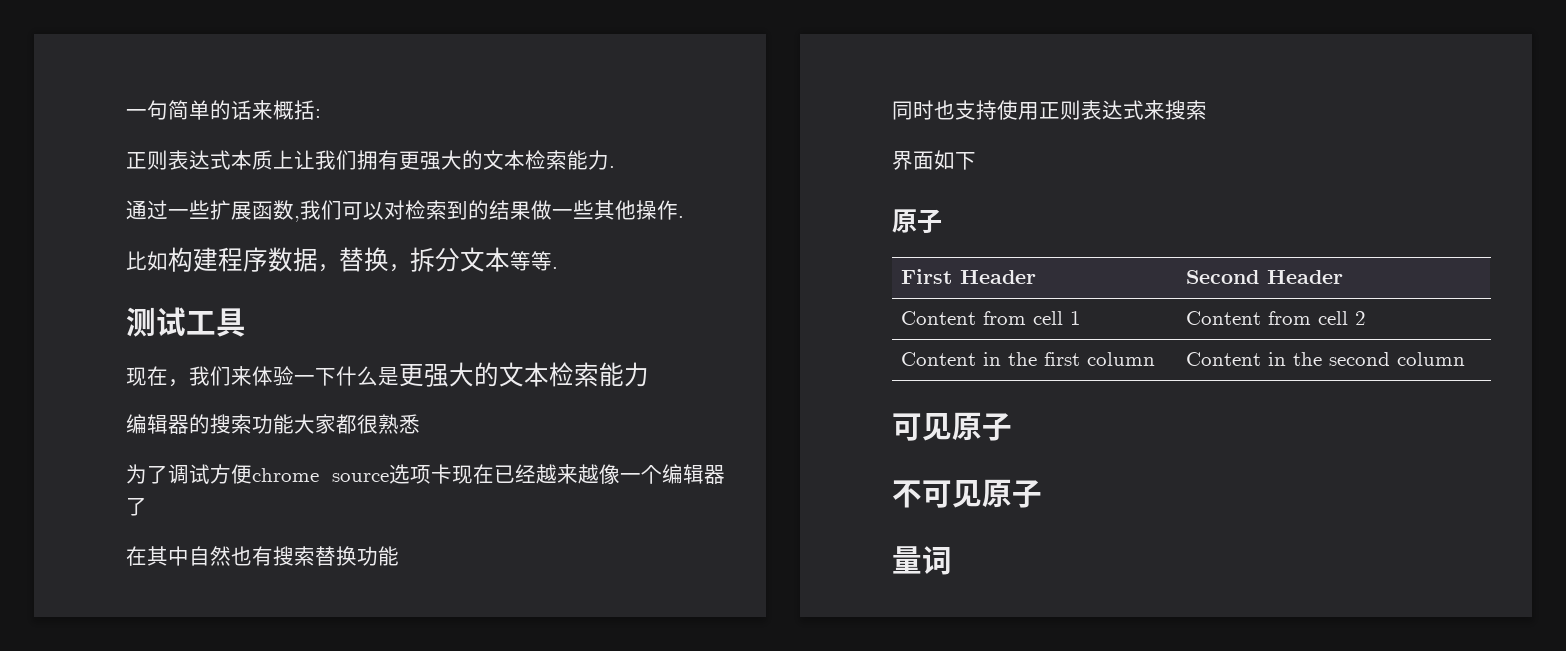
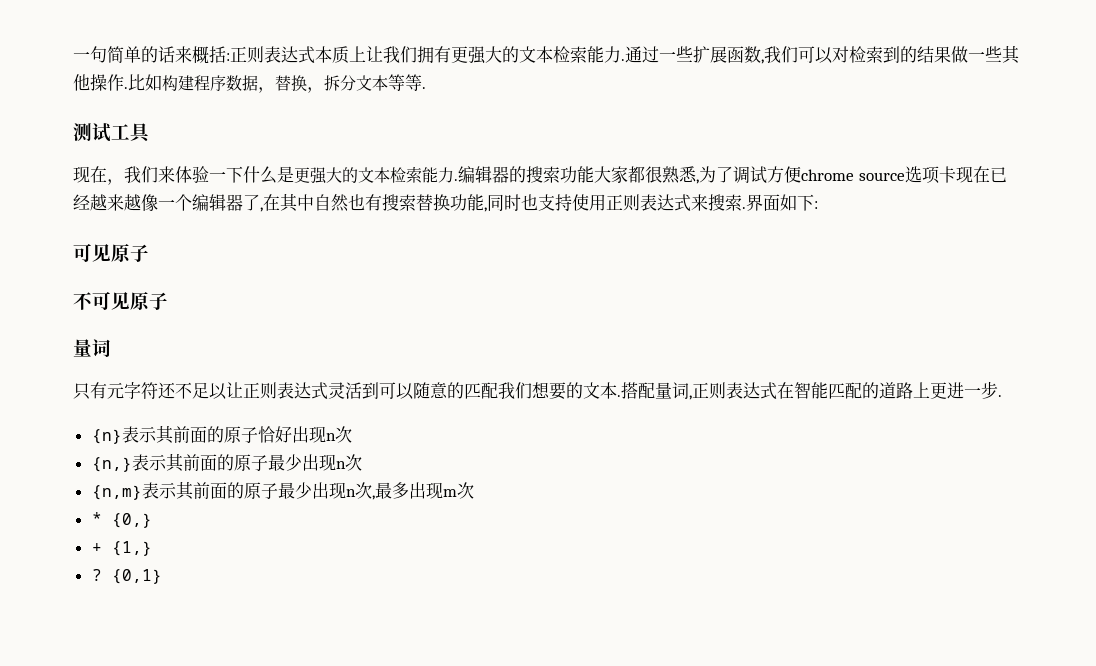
- 一句简单的话来概括:
- 正则表达式本质上让我们拥有更强大的文本检索能力.
- 通过一些扩展函数,我们可以对检索到的结果做一些其他操作.
- 比如构建程序数据，替换，拆分文本等等.
+ 一句简单的话来概括:正则表达式本质上让我们拥有更强大的文本检索能力.通过一些扩展函数,我们可以对检索到的结果做一些其他操作.比如构建程序数据，替换，拆分文本等等.
- 现在，我们来体验一下什么是更强大的文本检索能力
- 编辑器的搜索功能大家都很熟悉
- 为了调试方便chrome source选项卡现在已经越来越像一个编辑器了
- 在其中自然也有搜索替换功能
- 同时也支持使用正则表达式来搜索
- 界面如下
- 原子
- First Header | Second Header
- Content from cell 1 | Content from cell 2
- Content in the first column | Content in the second column
+ 现在，我们来体验一下什么是更强大的文本检索能力.编辑器的搜索功能大家都很熟悉,为了调试方便chrome source选项卡现在已经越来越像一个编辑器了,在其中自然也有搜索替换功能,同时也支持使用正则表达式来搜索.界面如下:
+ 只有元字符还不足以让正则表达式灵活到可以随意的匹配我们想要的文本.搭配量词,正则表达式在智能匹配的道路上更进一步.
+ {n}表示其前面的原子恰好出现n次
+ {n,}表示其前面的原子最少出现n次
+ {n,m}表示其前面的原子最少出现n次,最多出现m次
+ * {0,}
+ + {1,}
+ ? {0,1}

